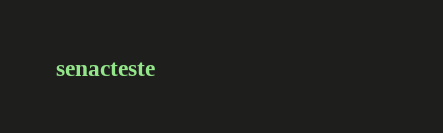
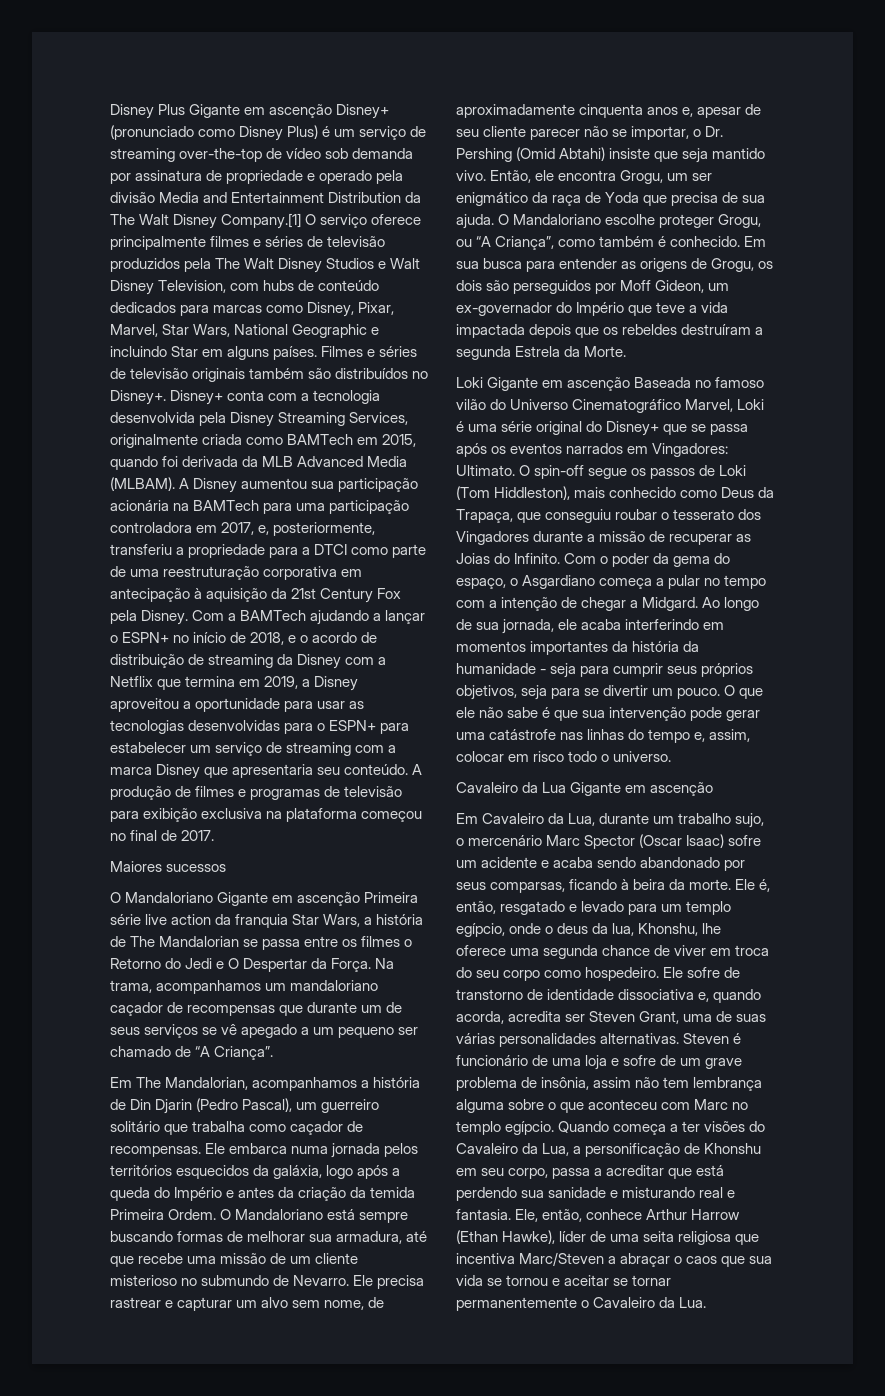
- senacteste
+ Disney Plus Gigante em ascenção Disney+ (pronunciado como Disney Plus) é um serviço de streaming over-the-top de vídeo sob demanda por assinatura de propriedade e operado pela divisão Media and Entertainment Distribution da The Walt Disney Company.[1] O serviço oferece principalmente filmes e séries de televisão produzidos pela The Walt Disney Studios e Walt Disney Television, com hubs de conteúdo dedicados para marcas como Disney, Pixar, Marvel, Star Wars, National Geographic e incluindo Star em alguns países. Filmes e séries de televisão originais também são distribuídos no Disney+. Disney+ conta com a tecnologia desenvolvida pela Disney Streaming Services, originalmente criada como BAMTech em 2015, quando foi derivada da MLB Advanced Media (MLBAM). A Disney aumentou sua participação acionária na BAMTech para uma participação controladora em 2017, e, posteriormente, transferiu a propriedade para a DTCI como parte de uma reestruturação corporativa em antecipação à aquisição da 21st Century Fox pela Disney. Com a BAMTech ajudando a lançar o ESPN+ no início de 2018, e o acordo de distribuição de streaming da Disney com a Netflix que termina em 2019, a Disney aproveitou a oportunidade para usar as tecnologias desenvolvidas para o ESPN+ para estabelecer um serviço de streaming com a marca Disney que apresentaria seu conteúdo. A produção de filmes e programas de televisão para exibição exclusiva na plataforma começou no final de 2017.
+ Maiores sucessos
+ O Mandaloriano Gigante em ascenção Primeira série live action da franquia Star Wars, a história de The Mandalorian se passa entre os filmes o Retorno do Jedi e O Despertar da Força. Na trama, acompanhamos um mandaloriano caçador de recompensas que durante um de seus serviços se vê apegado a um pequeno ser chamado de “A Criança”.
+ Em The Mandalorian, acompanhamos a história de Din Djarin (Pedro Pascal), um guerreiro solitário que trabalha como caçador de recompensas. Ele embarca numa jornada pelos territórios esquecidos da galáxia, logo após a queda do Império e antes da criação da temida Primeira Ordem. O Mandaloriano está sempre buscando formas de melhorar sua armadura, até que recebe uma missão de um cliente misterioso no submundo de Nevarro. Ele precisa rastrear e capturar um alvo sem nome, de aproximadamente cinquenta anos e, apesar de seu cliente parecer não se importar, o Dr. Pershing (Omid Abtahi) insiste que seja mantido vivo. Então, ele encontra Grogu, um ser enigmático da raça de Yoda que precisa de sua ajuda. O Mandaloriano escolhe proteger Grogu, ou “A Criança”, como também é conhecido. Em sua busca para entender as origens de Grogu, os dois são perseguidos por Moff Gideon, um ex-governador do Império que teve a vida impactada depois que os rebeldes destruíram a segunda Estrela da Morte.
+ Loki Gigante em ascenção Baseada no famoso vilão do Universo Cinematográfico Marvel, Loki é uma série original do Disney+ que se passa após os eventos narrados em Vingadores: Ultimato. O spin-off segue os passos de Loki (Tom Hiddleston), mais conhecido como Deus da Trapaça, que conseguiu roubar o tesserato dos Vingadores durante a missão de recuperar as Joias do Infinito. Com o poder da gema do espaço, o Asgardiano começa a pular no tempo com a intenção de chegar a Midgard. Ao longo de sua jornada, ele acaba interferindo em momentos importantes da história da humanidade - seja para cumprir seus próprios objetivos, seja para se divertir um pouco. O que ele não sabe é que sua intervenção pode gerar uma catástrofe nas linhas do tempo e, assim, colocar em risco todo o universo.
+ Cavaleiro da Lua Gigante em ascenção
+ Em Cavaleiro da Lua, durante um trabalho sujo, o mercenário Marc Spector (Oscar Isaac) sofre um acidente e acaba sendo abandonado por seus comparsas, ficando à beira da morte. Ele é, então, resgatado e levado para um templo egípcio, onde o deus da lua, Khonshu, lhe oferece uma segunda chance de viver em troca do seu corpo como hospedeiro. Ele sofre de transtorno de identidade dissociativa e, quando acorda, acredita ser Steven Grant, uma de suas várias personalidades alternativas. Steven é funcionário de uma loja e sofre de um grave problema de insônia, assim não tem lembrança alguma sobre o que aconteceu com Marc no templo egípcio. Quando começa a ter visões do Cavaleiro da Lua, a personificação de Khonshu em seu corpo, passa a acreditar que está perdendo sua sanidade e misturando real e fantasia. Ele, então, conhece Arthur Harrow (Ethan Hawke), líder de uma seita religiosa que incentiva Marc/Steven a abraçar o caos que sua vida se tornou e aceitar se tornar permanentemente o Cavaleiro da Lua.

